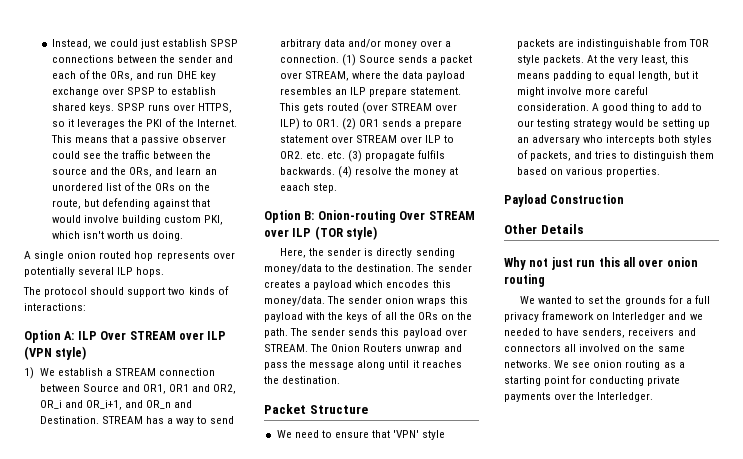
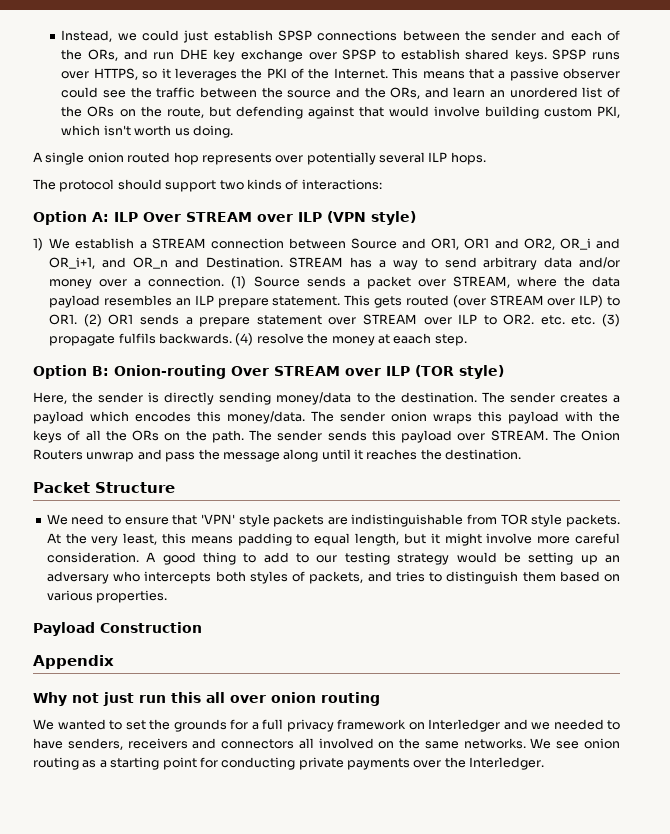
- Other Details
+ Appendix

